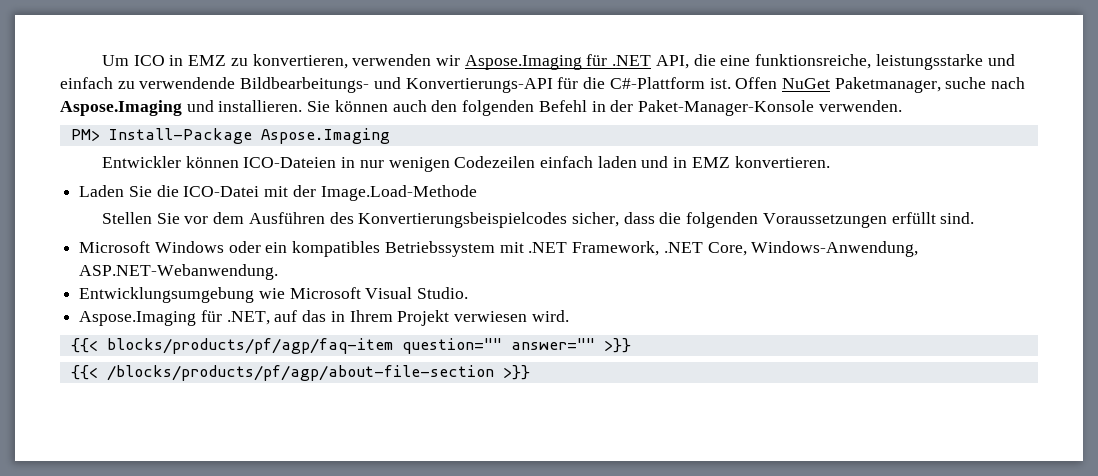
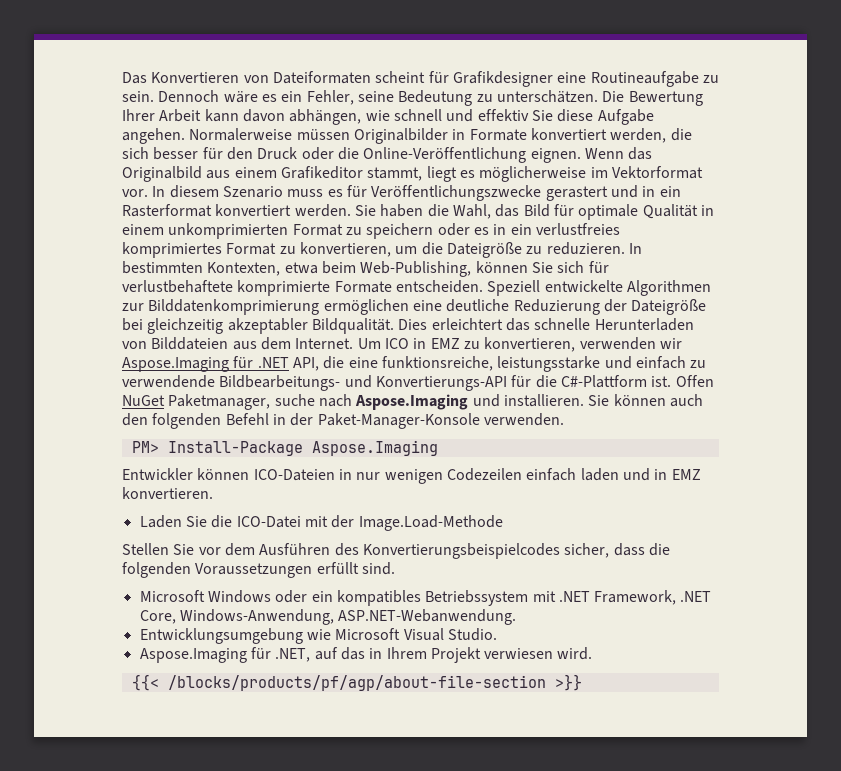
+ Das Konvertieren von Dateiformaten scheint für Grafikdesigner eine Routineaufgabe zu sein. Dennoch wäre es ein Fehler, seine Bedeutung zu unterschätzen. Die Bewertung Ihrer Arbeit kann davon abhängen, wie schnell und effektiv Sie diese Aufgabe angehen. Normalerweise müssen Originalbilder in Formate konvertiert werden, die sich besser für den Druck oder die Online-Veröffentlichung eignen. Wenn das Originalbild aus einem Grafikeditor stammt, liegt es möglicherweise im Vektorformat vor. In diesem Szenario muss es für Veröffentlichungszwecke gerastert und in ein Rasterformat konvertiert werden. Sie haben die Wahl, das Bild für optimale Qualität in einem unkomprimierten Format zu speichern oder es in ein verlustfreies komprimiertes Format zu konvertieren, um die Dateigröße zu reduzieren. In bestimmten Kontexten, etwa beim Web-Publishing, können Sie sich für verlustbehaftete komprimierte Formate entscheiden. Speziell entwickelte Algorithmen zur Bilddatenkomprimierung ermöglichen eine deutliche Reduzierung der Dateigröße bei gleichzeitig akzeptabler Bildqualität. Dies erleichtert das schnelle Herunterladen von Bilddateien aus dem Internet.
- {{< blocks/products/pf/agp/faq-item question="" answer="" >}}

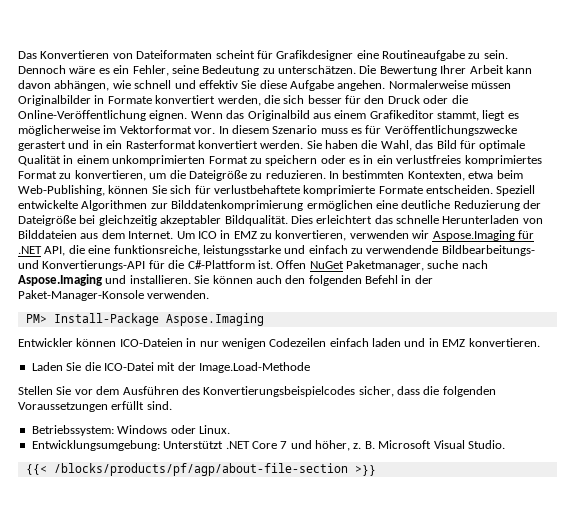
- Microsoft Windows oder ein kompatibles Betriebssystem mit .NET Framework, .NET Core, Windows-Anwendung, ASP.NET-Webanwendung.
- Entwicklungsumgebung wie Microsoft Visual Studio.
- Aspose.Imaging für .NET, auf das in Ihrem Projekt verwiesen wird.
+ Betriebssystem: Windows oder Linux.
+ Entwicklungsumgebung: Unterstützt .NET Core 7 und höher, z. B. Microsoft Visual Studio.

